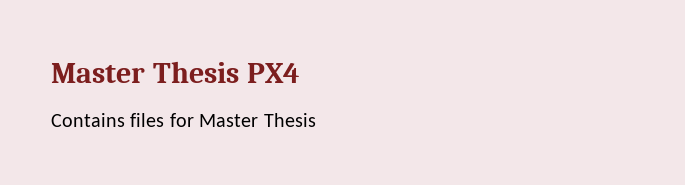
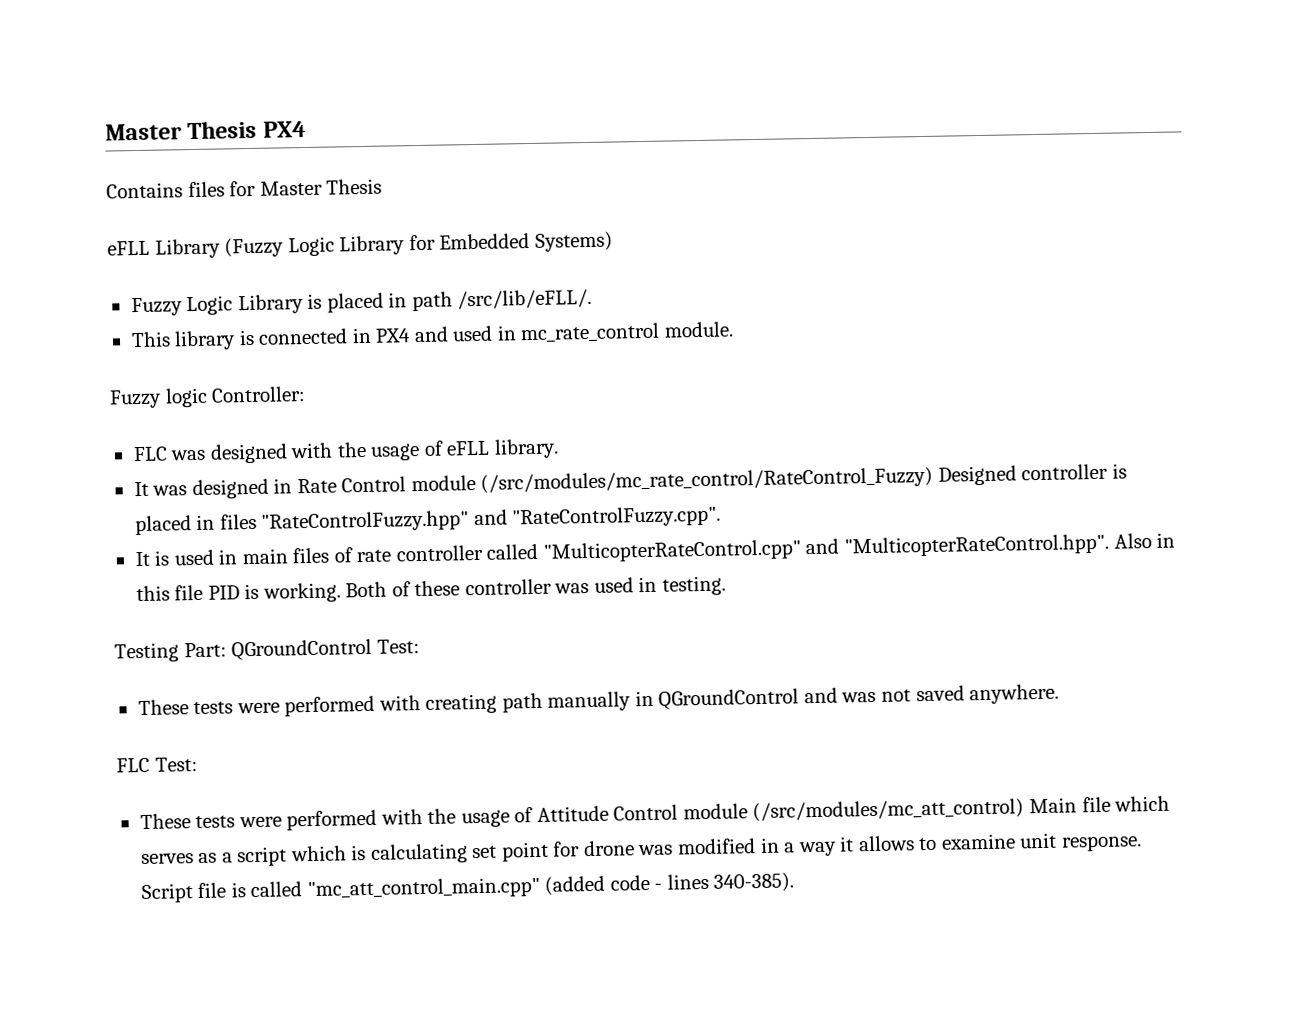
+ eFLL Library (Fuzzy Logic Library for Embedded Systems)
+ Fuzzy Logic Library is placed in path /src/lib/eFLL/.
+ This library is connected in PX4 and used in mc_rate_control module.
+ Fuzzy logic Controller:
+ FLC was designed with the usage of eFLL library.
+ It was designed in Rate Control module (/src/modules/mc_rate_control/RateControl_Fuzzy) Designed controller is placed in files "RateControlFuzzy.hpp" and "RateControlFuzzy.cpp".
+ It is used in main files of rate controller called "MulticopterRateControl.cpp" and "MulticopterRateControl.hpp". Also in this file PID is working. Both of these controller was used in testing.
+ Testing Part: QGroundControl Test:
+ These tests were performed with creating path manually in QGroundControl and was not saved anywhere.
+ FLC Test:
+ These tests were performed with the usage of Attitude Control module (/src/modules/mc_att_control) Main file which serves as a script which is calculating set point for drone was modified in a way it allows to examine unit response. Script file is called "mc_att_control_main.cpp" (added code - lines 340-385).

